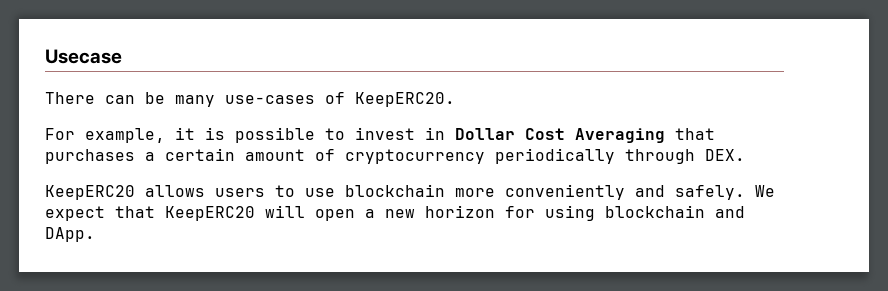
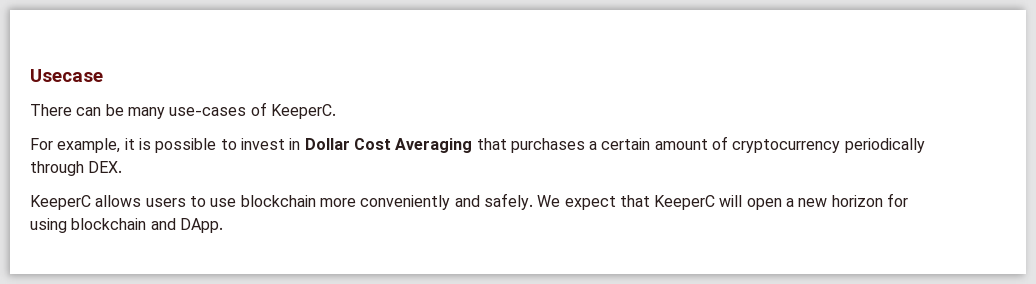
- There can be many use-cases of KeepERC20.
+ There can be many use-cases of KeeperC.
- KeepERC20 allows users to use blockchain more conveniently and safely.
+ KeeperC allows users to use blockchain more conveniently and safely.
- We expect that KeepERC20 will open a new horizon for using blockchain and DApp.
+ We expect that KeeperC will open a new horizon for using blockchain and DApp.

